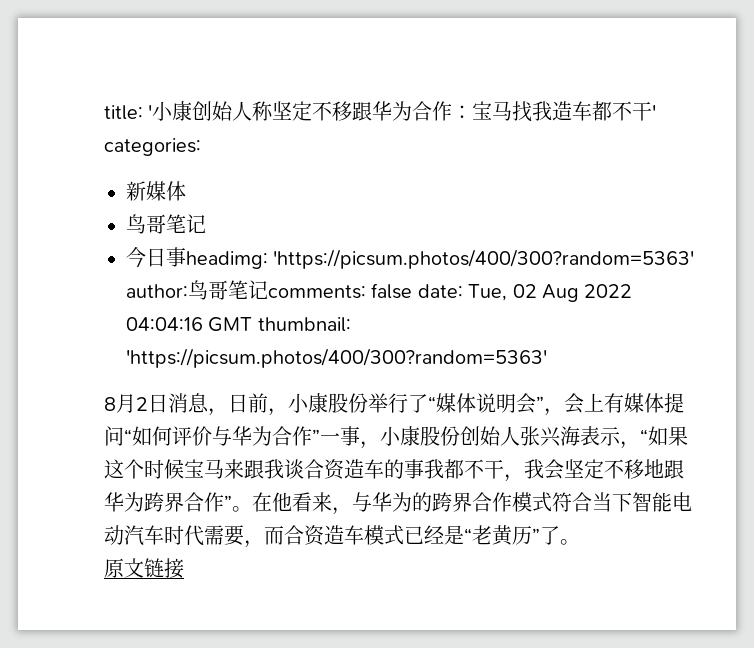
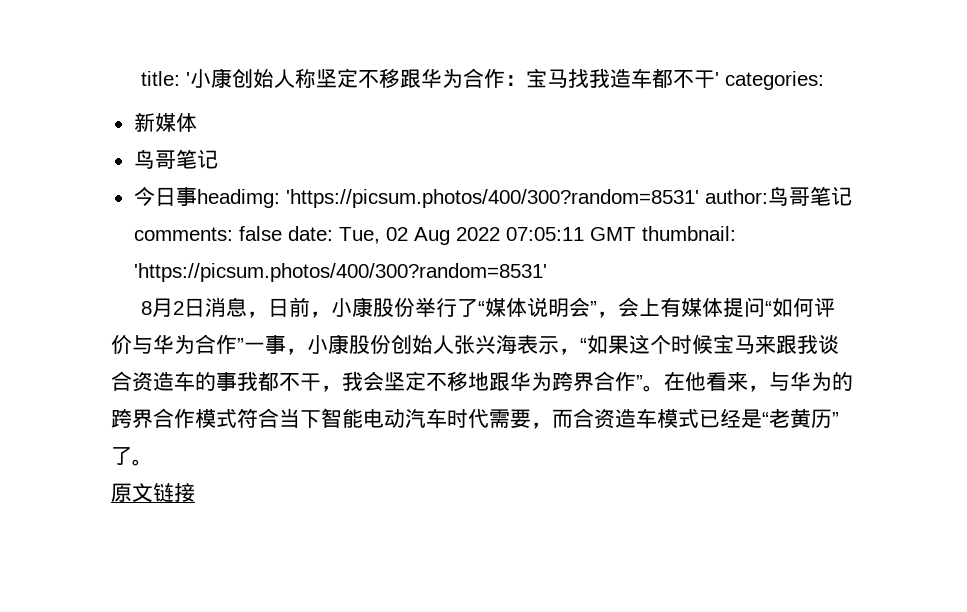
- 今日事headimg: 'https://picsum.photos/400/300?random=5363' author:鸟哥笔记comments: false date: Tue, 02 Aug 2022 04:04:16 GMT thumbnail: 'https://picsum.photos/400/300?random=5363'
+ 今日事headimg: 'https://picsum.photos/400/300?random=8531' author:鸟哥笔记comments: false date: Tue, 02 Aug 2022 07:05:11 GMT thumbnail: 'https://picsum.photos/400/300?random=8531'

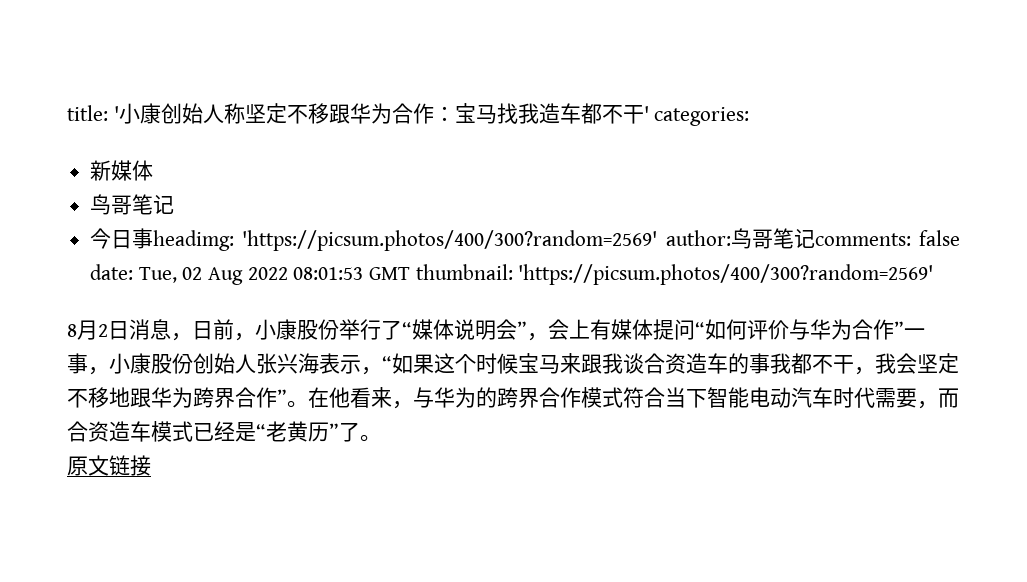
- 今日事headimg: 'https://picsum.photos/400/300?random=8531' author:鸟哥笔记comments: false date: Tue, 02 Aug 2022 07:05:11 GMT thumbnail: 'https://picsum.photos/400/300?random=8531'
+ 今日事headimg: 'https://picsum.photos/400/300?random=2569' author:鸟哥笔记comments: false date: Tue, 02 Aug 2022 08:01:53 GMT thumbnail: 'https://picsum.photos/400/300?random=2569'

